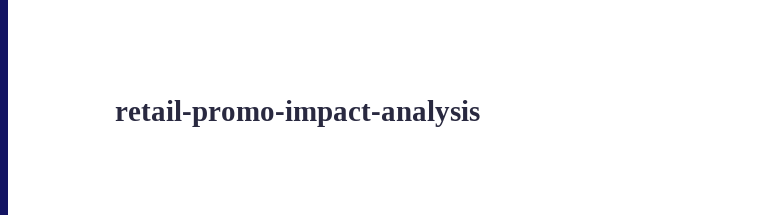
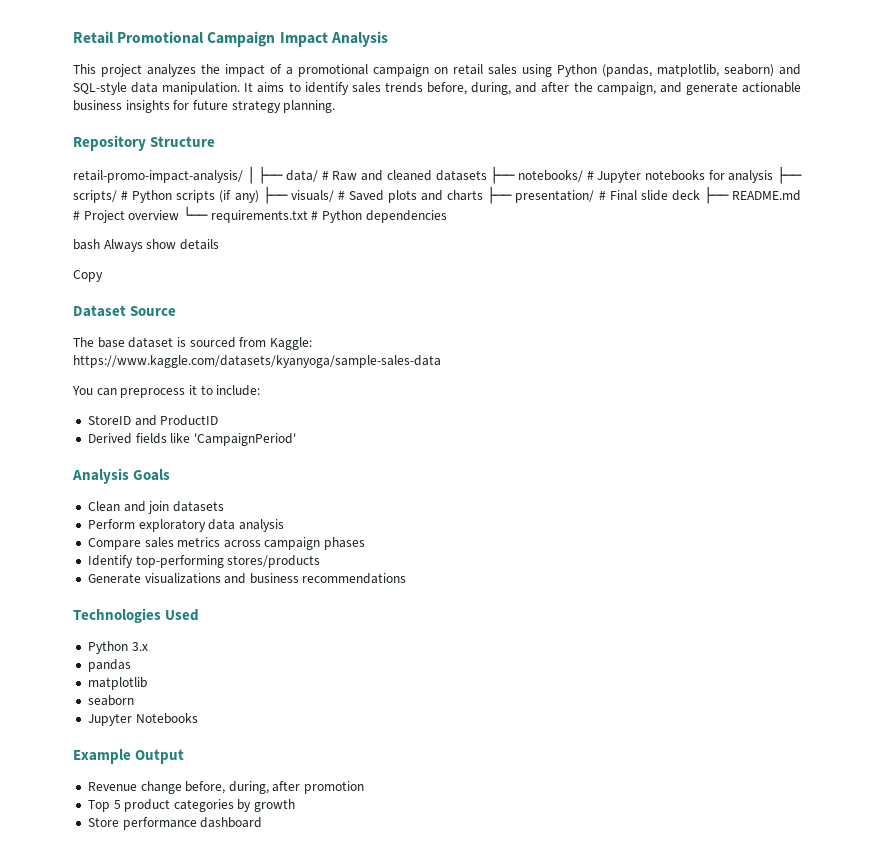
- retail-promo-impact-analysis
+ Retail Promotional Campaign Impact Analysis
+ This project analyzes the impact of a promotional campaign on retail sales using Python (pandas, matplotlib, seaborn) and SQL-style data manipulation. It aims to identify sales trends before, during, and after the campaign, and generate actionable business insights for future strategy planning.
+ Repository Structure
+ retail-promo-impact-analysis/ │ ├── data/ # Raw and cleaned datasets ├── notebooks/ # Jupyter notebooks for analysis ├── scripts/ # Python scripts (if any) ├── visuals/ # Saved plots and charts ├── presentation/ # Final slide deck ├── README.md # Project overview └── requirements.txt # Python dependencies
+ bash Always show details
+ Copy
+ Dataset Source
+ The base dataset is sourced from Kaggle:
+ https://www.kaggle.com/datasets/kyanyoga/sample-sales-data
+ You can preprocess it to include:
+ StoreID and ProductID
+ Derived fields like 'CampaignPeriod'
+ Analysis Goals
+ Clean and join datasets
+ Perform exploratory data analysis
+ Compare sales metrics across campaign phases
+ Identify top-performing stores/products
+ Generate visualizations and business recommendations
+ Technologies Used
+ Python 3.x
+ pandas
+ matplotlib
+ seaborn
+ Jupyter Notebooks
+ Example Output
+ Revenue change before, during, after promotion
+ Top 5 product categories by growth
+ Store performance dashboard

